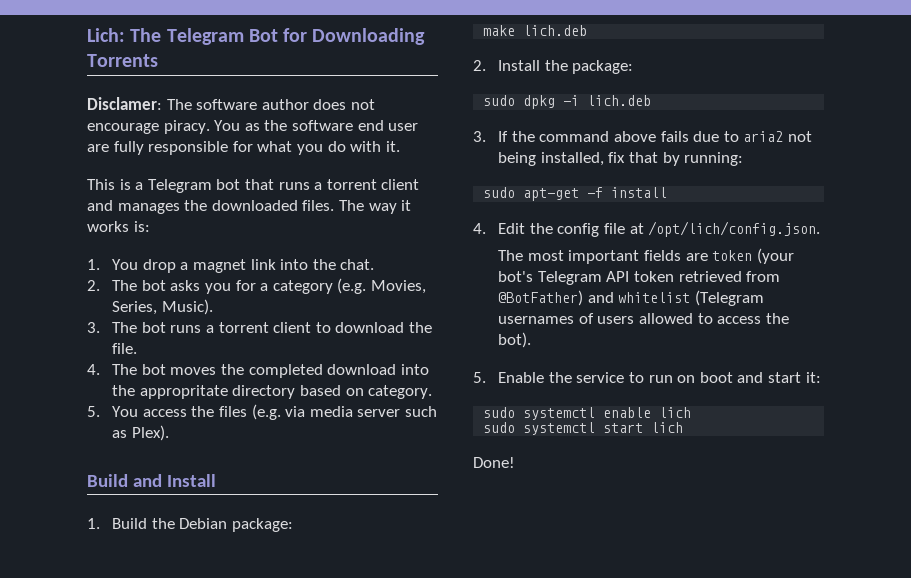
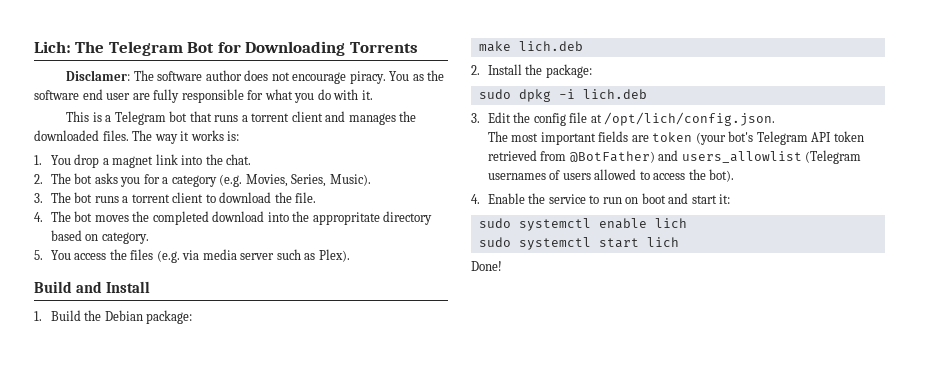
- 3. If the command above fails due to aria2 not being installed, fix that by running:
- sudo apt-get -f install
- 4. Edit the config file at /opt/lich/config.json.
+ 3. Edit the config file at /opt/lich/config.json.
- The most important fields are token (your bot's Telegram API token retrieved from @BotFather) and whitelist (Telegram usernames of users allowed to access the bot).
+ The most important fields are token (your bot's Telegram API token retrieved from @BotFather) and users_allowlist (Telegram usernames of users allowed to access the bot).
- 5. Enable the service to run on boot and start it:
+ 4. Enable the service to run on boot and start it:

